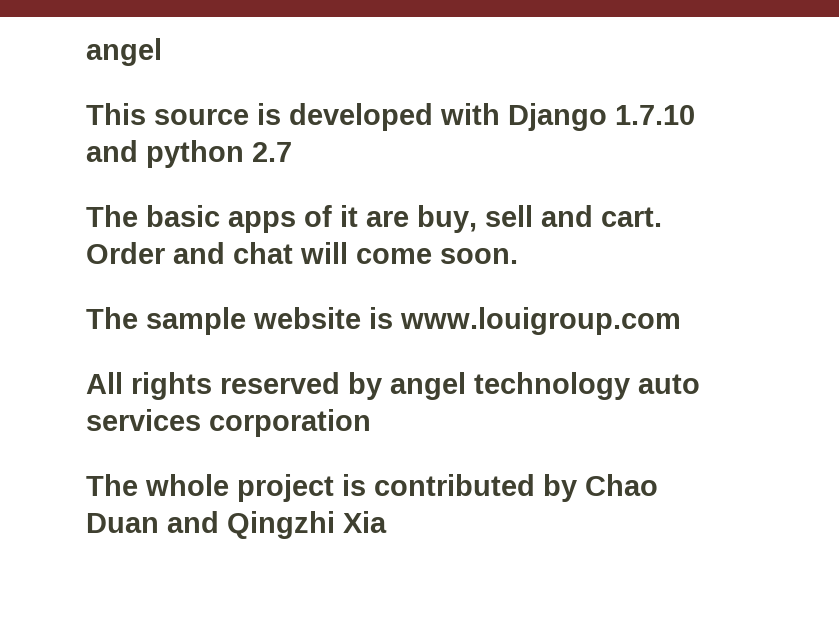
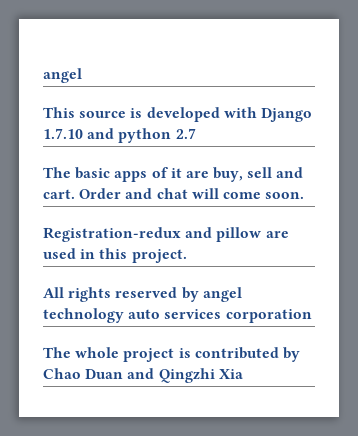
- The sample website is www.louigroup.com
+ Registration-redux and pillow are used in this project.

